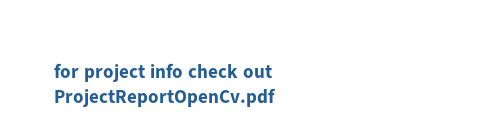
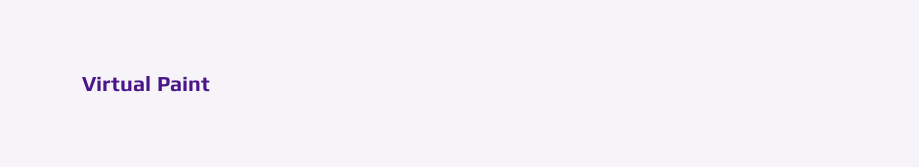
- for project info check out ProjectReportOpenCv.pdf
+ Virtual Paint

